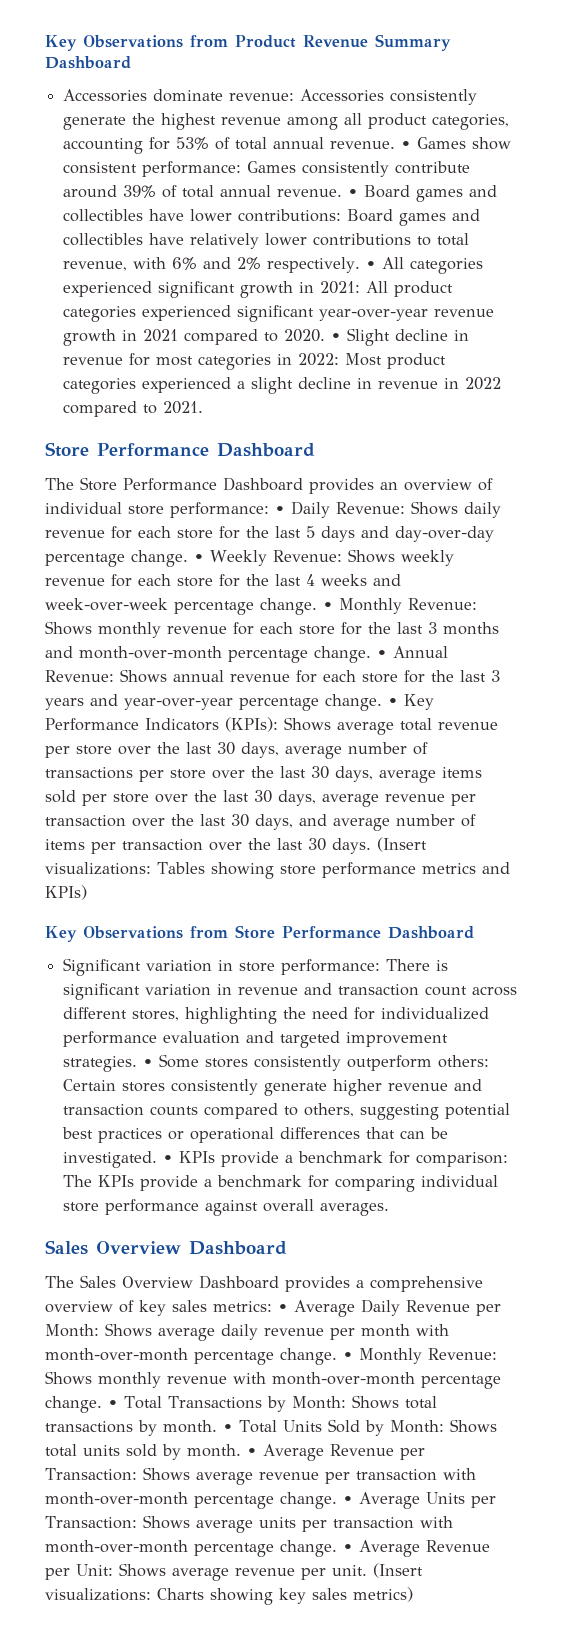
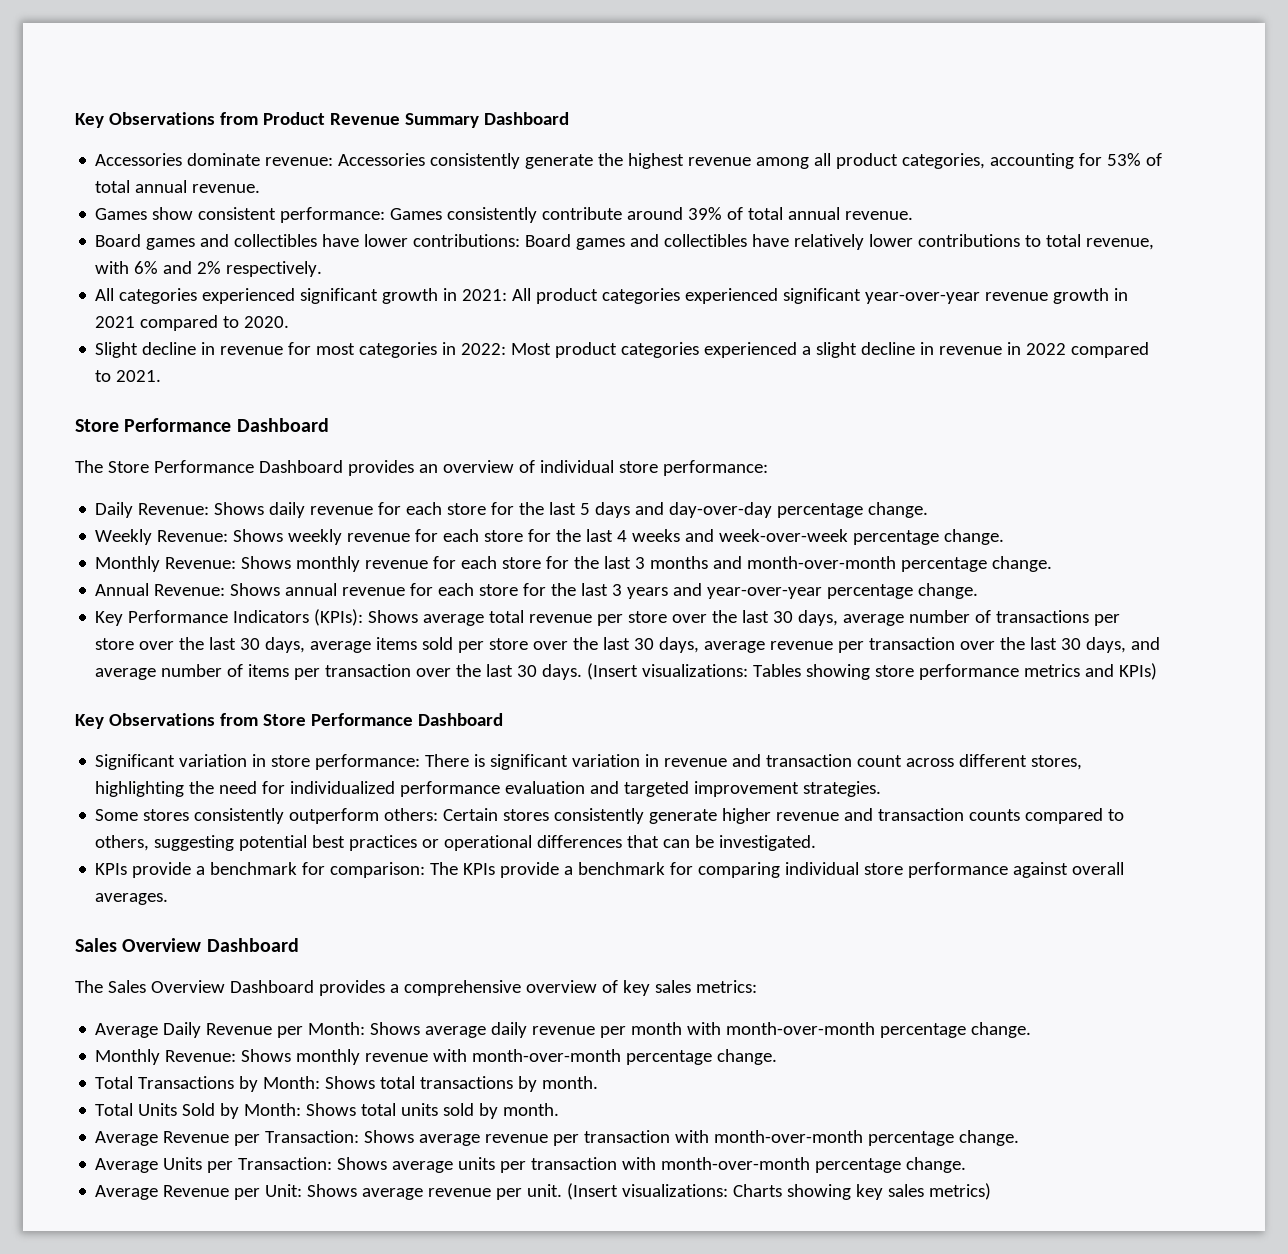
- Accessories consistently generate the highest revenue among all product categories, accounting for 53% of total annual revenue. • Games show consistent performance:
+ Accessories consistently generate the highest revenue among all product categories, accounting for 53% of total annual revenue.
+ Games show consistent performance:
- Games consistently contribute around 39% of total annual revenue. • Board games and collectibles have lower contributions:
+ Games consistently contribute around 39% of total annual revenue.
+ Board games and collectibles have lower contributions:
- Board games and collectibles have relatively lower contributions to total revenue, with 6% and 2% respectively. • All categories experienced significant growth in 2021:
+ Board games and collectibles have relatively lower contributions to total revenue, with 6% and 2% respectively.
+ All categories experienced significant growth in 2021:
- All product categories experienced significant year-over-year revenue growth in 2021 compared to 2020. • Slight decline in revenue for most categories in 2022:
+ All product categories experienced significant year-over-year revenue growth in 2021 compared to 2020.
+ Slight decline in revenue for most categories in 2022:
- The Store Performance Dashboard provides an overview of individual store performance: • Daily Revenue:
+ The Store Performance Dashboard provides an overview of individual store performance:
+ Daily Revenue:
- Shows daily revenue for each store for the last 5 days and day-over-day percentage change. • Weekly Revenue:
+ Shows daily revenue for each store for the last 5 days and day-over-day percentage change.
+ Weekly Revenue:
- Shows weekly revenue for each store for the last 4 weeks and week-over-week percentage change. • Monthly Revenue:
+ Shows weekly revenue for each store for the last 4 weeks and week-over-week percentage change.
+ Monthly Revenue:
- Shows monthly revenue for each store for the last 3 months and month-over-month percentage change. • Annual Revenue:
+ Shows monthly revenue for each store for the last 3 months and month-over-month percentage change.
+ Annual Revenue:
- Shows annual revenue for each store for the last 3 years and year-over-year percentage change. • Key Performance Indicators (KPIs):
+ Shows annual revenue for each store for the last 3 years and year-over-year percentage change.
+ Key Performance Indicators (KPIs):
- There is significant variation in revenue and transaction count across different stores, highlighting the need for individualized performance evaluation and targeted improvement strategies. • Some stores consistently outperform others:
+ There is significant variation in revenue and transaction count across different stores, highlighting the need for individualized performance evaluation and targeted improvement strategies.
+ Some stores consistently outperform others:
- Certain stores consistently generate higher revenue and transaction counts compared to others, suggesting potential best practices or operational differences that can be investigated. • KPIs provide a benchmark for comparison:
+ Certain stores consistently generate higher revenue and transaction counts compared to others, suggesting potential best practices or operational differences that can be investigated.
+ KPIs provide a benchmark for comparison:
- The Sales Overview Dashboard provides a comprehensive overview of key sales metrics: • Average Daily Revenue per Month:
+ The Sales Overview Dashboard provides a comprehensive overview of key sales metrics:
+ Average Daily Revenue per Month:
- Shows average daily revenue per month with month-over-month percentage change. • Monthly Revenue:
+ Shows average daily revenue per month with month-over-month percentage change.
+ Monthly Revenue:
- Shows monthly revenue with month-over-month percentage change. • Total Transactions by Month:
+ Shows monthly revenue with month-over-month percentage change.
+ Total Transactions by Month:
- Shows total transactions by month. • Total Units Sold by Month:
+ Shows total transactions by month.
+ Total Units Sold by Month:
- Shows total units sold by month. • Average Revenue per Transaction:
+ Shows total units sold by month.
+ Average Revenue per Transaction:
- Shows average revenue per transaction with month-over-month percentage change. • Average Units per Transaction:
+ Shows average revenue per transaction with month-over-month percentage change.
+ Average Units per Transaction:
- Shows average units per transaction with month-over-month percentage change. • Average Revenue per Unit:
+ Shows average units per transaction with month-over-month percentage change.
+ Average Revenue per Unit:

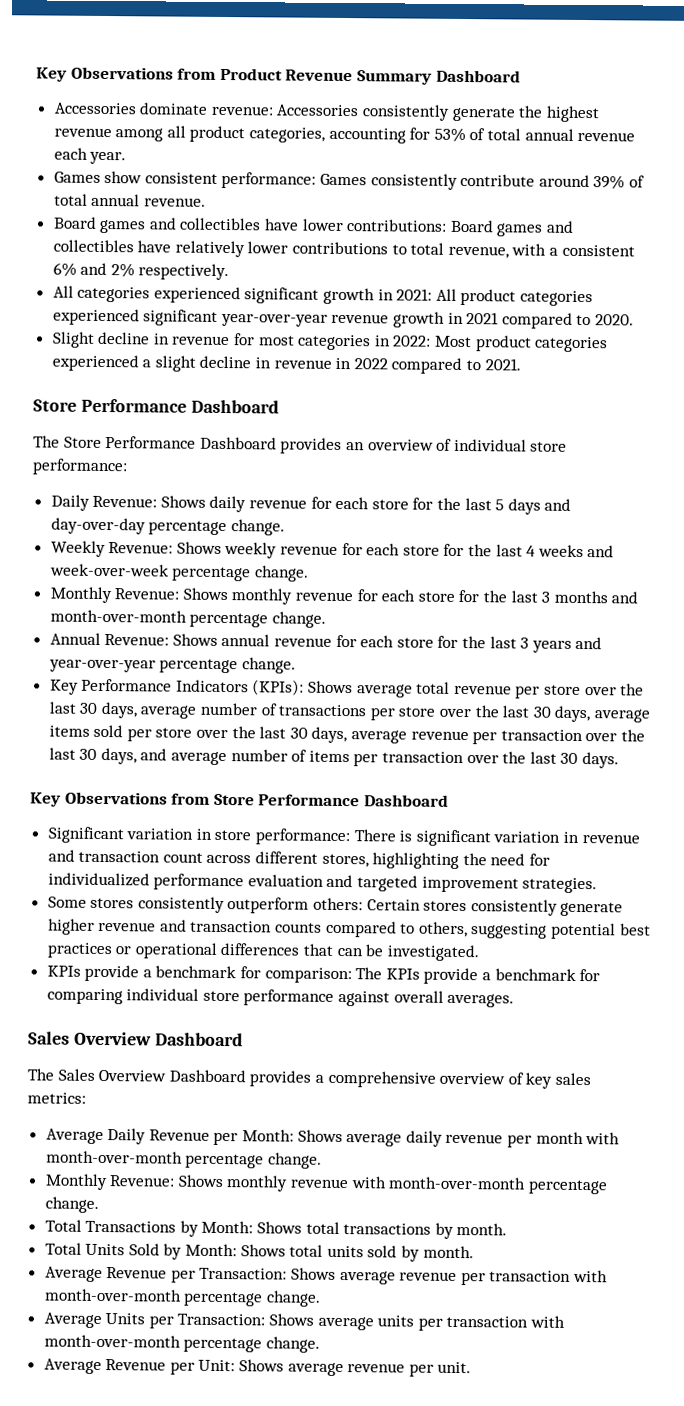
- Accessories dominate revenue: Accessories consistently generate the highest revenue among all product categories, accounting for 53% of total annual revenue.
+ Accessories dominate revenue: Accessories consistently generate the highest revenue among all product categories, accounting for 53% of total annual revenue each year.
- Board games and collectibles have lower contributions: Board games and collectibles have relatively lower contributions to total revenue, with 6% and 2% respectively.
+ Board games and collectibles have lower contributions: Board games and collectibles have relatively lower contributions to total revenue, with a consistent 6% and 2% respectively.
- (Insert visualizations: Tables showing store performance metrics and KPIs)
- (Insert visualizations: Charts showing key sales metrics)

